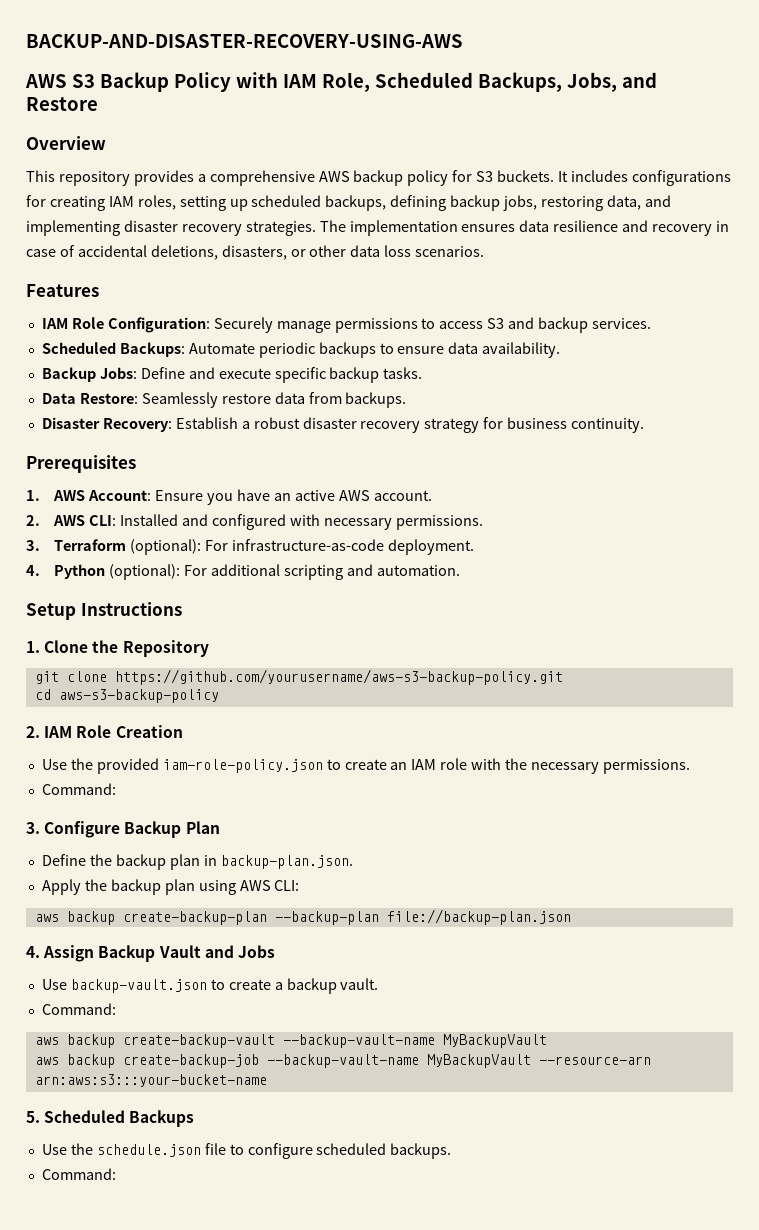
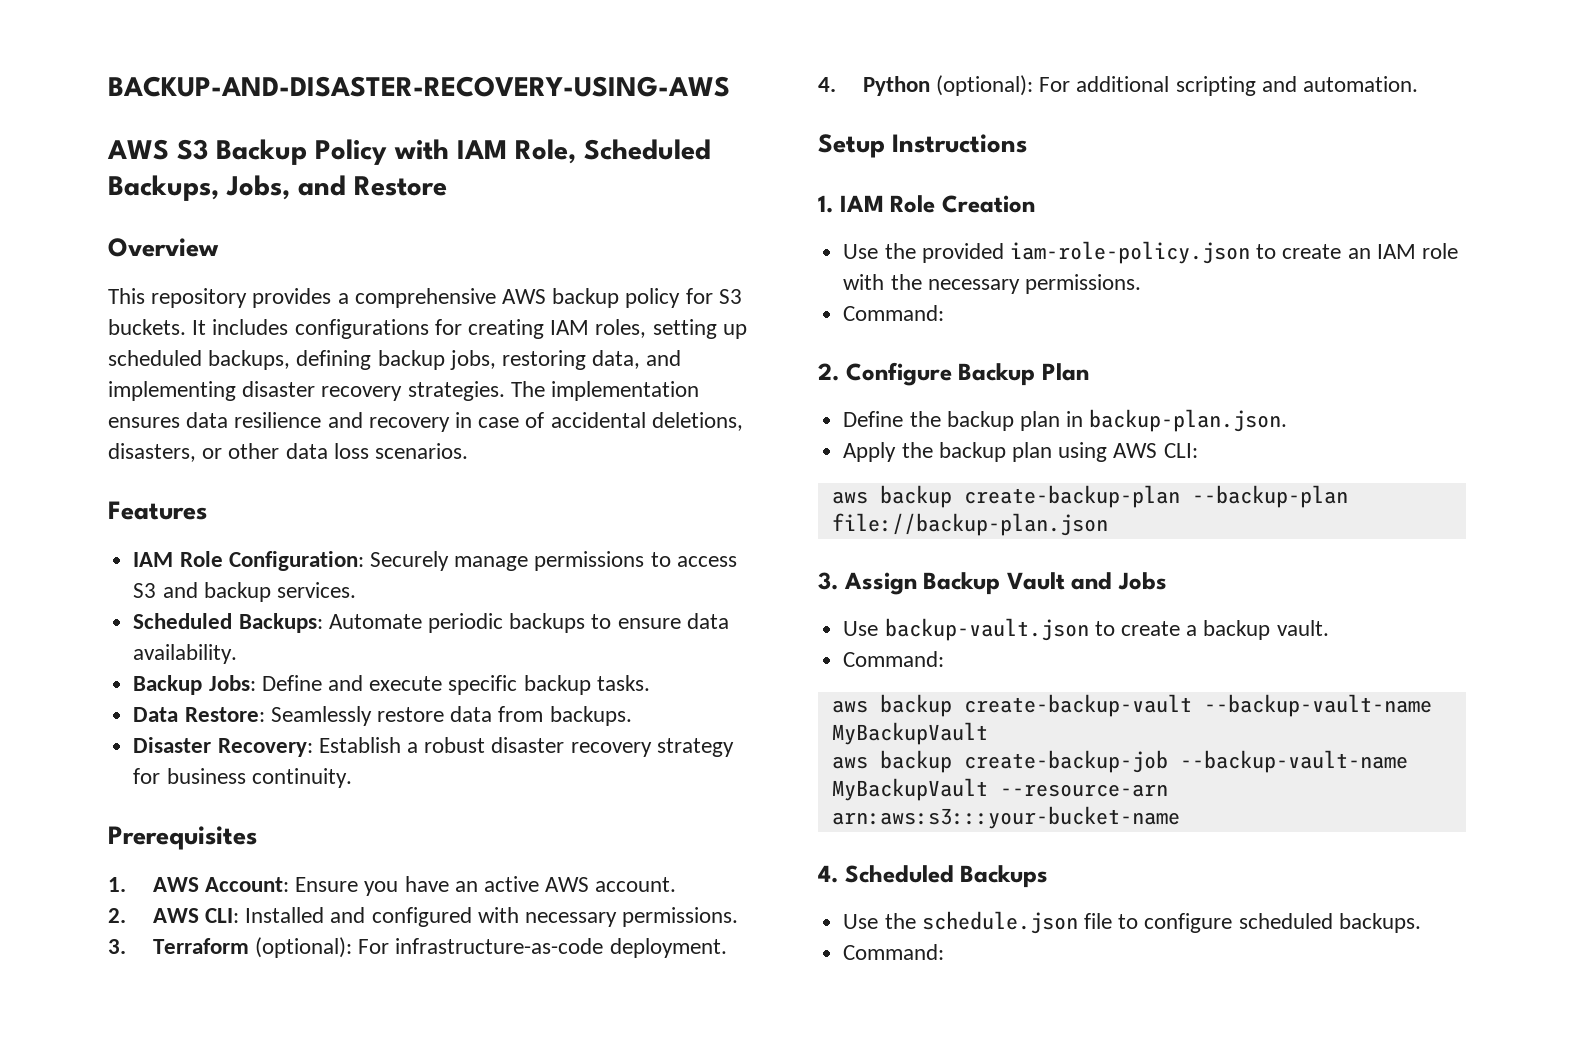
- 1. Clone the Repository
- git clone https://github.com/yourusername/aws-s3-backup-policy.git
- cd aws-s3-backup-policy
- 2. IAM Role Creation
+ 1. IAM Role Creation
- 3. Configure Backup Plan
+ 2. Configure Backup Plan
- 4. Assign Backup Vault and Jobs
+ 3. Assign Backup Vault and Jobs
- 5. Scheduled Backups
+ 4. Scheduled Backups

